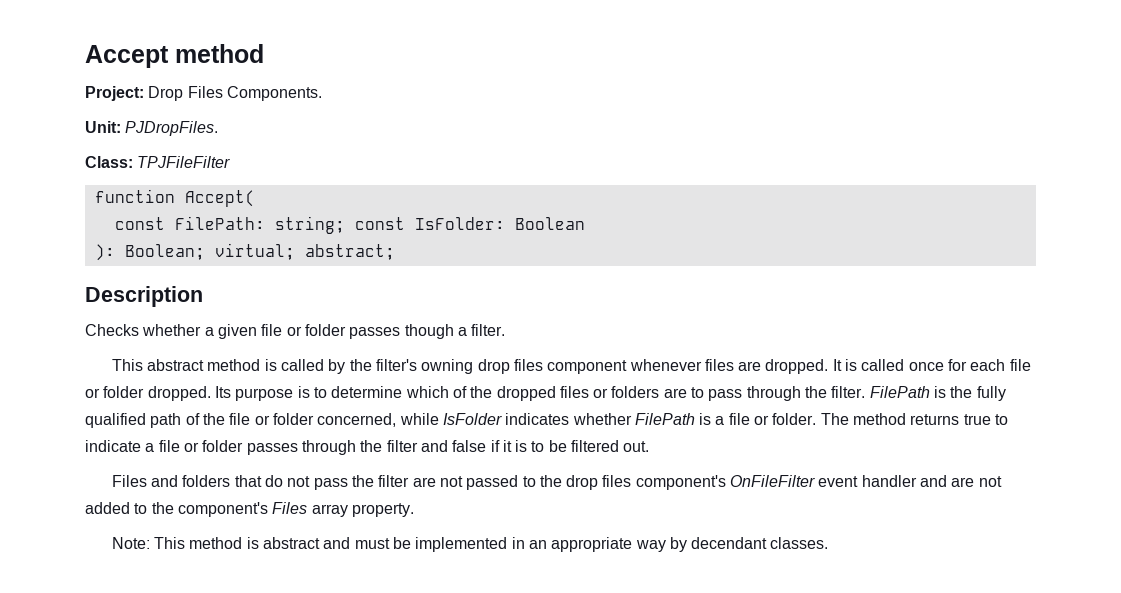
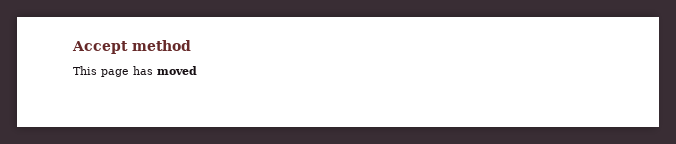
- Project: Drop Files Components.
- Unit: PJDropFiles.
- Class: TPJFileFilter
- function Accept(
- const FilePath: string; const IsFolder: Boolean
- ): Boolean; virtual; abstract;
- Description
- Checks whether a given file or folder passes though a filter.
- This abstract method is called by the filter's owning drop files component whenever files are dropped. It is called once for each file or folder dropped. Its purpose is to determine which of the dropped files or folders are to pass through the filter. FilePath is the fully qualified path of the file or folder concerned, while IsFolder indicates whether FilePath is a file or folder. The method returns true to indicate a file or folder passes through the filter and false if it is to be filtered out.
- Files and folders that do not pass the filter are not passed to the drop files component's OnFileFilter event handler and are not added to the component's Files array property.
- Note: This method is abstract and must be implemented in an appropriate way by decendant classes.
+ This page has moved

